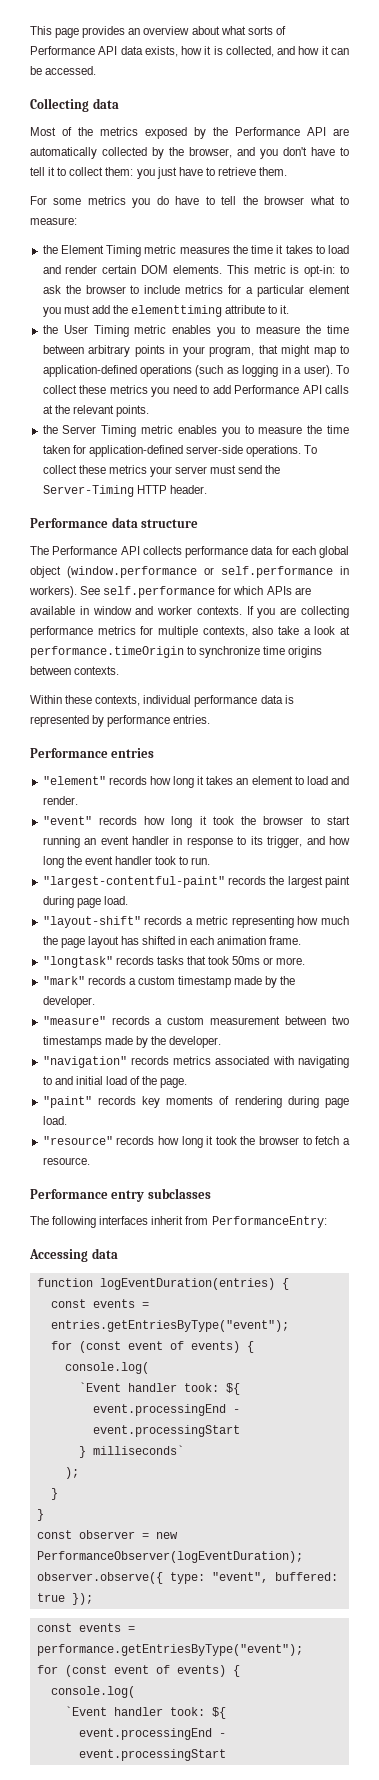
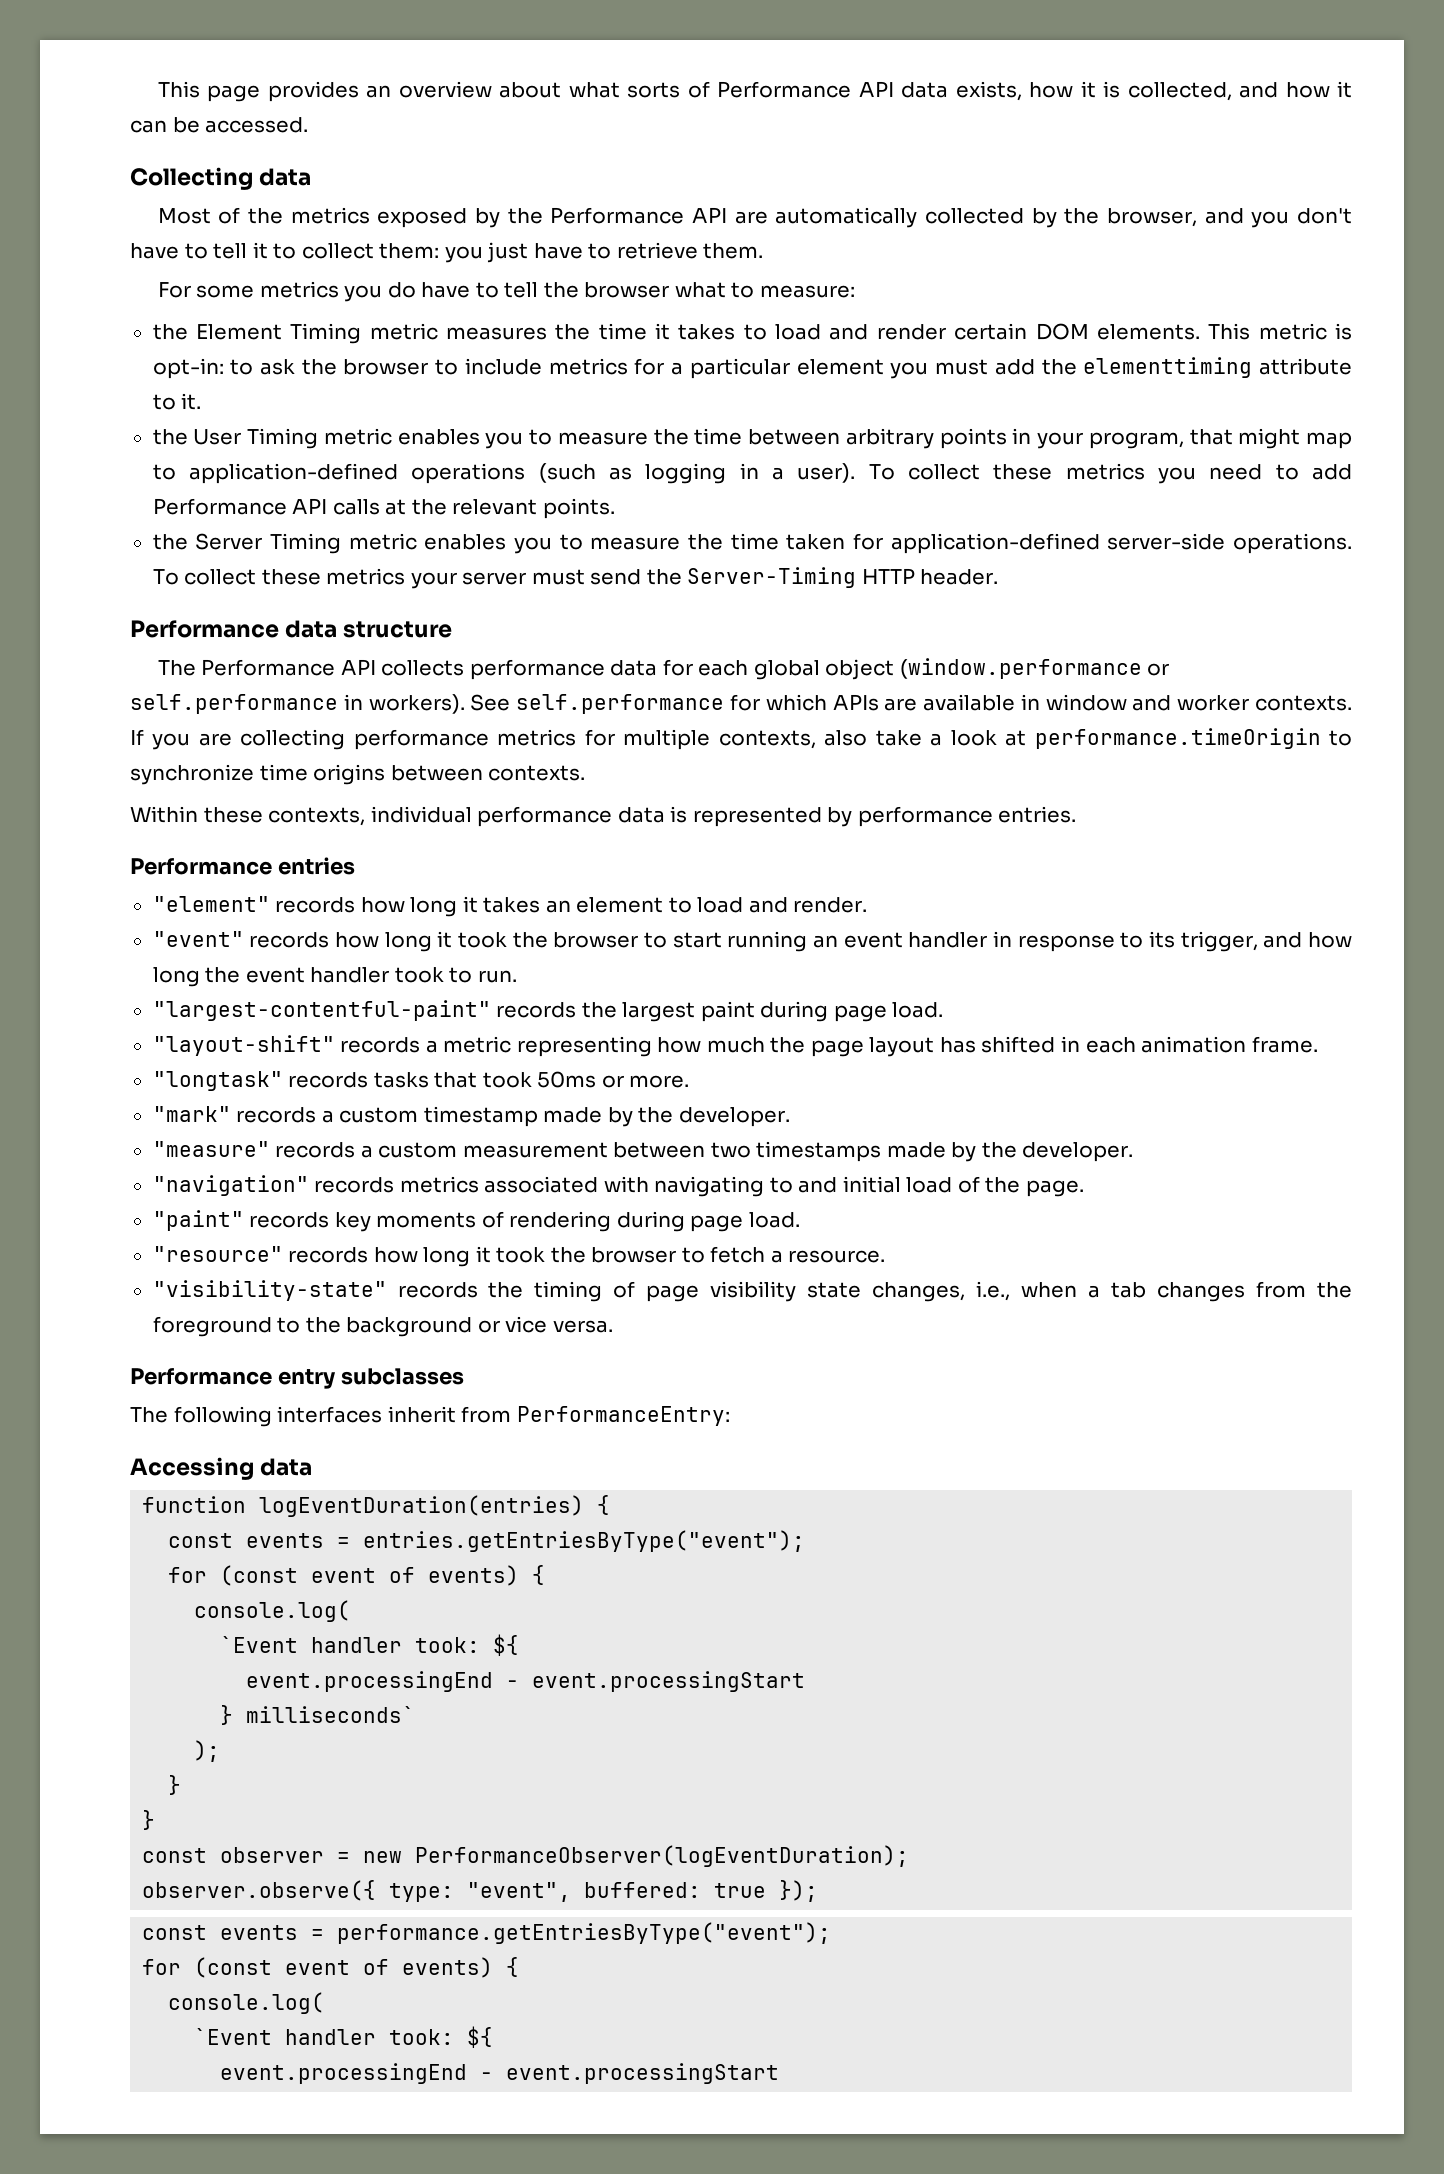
+ "visibility-state" records the timing of page visibility state changes, i.e., when a tab changes from the foreground to the background or vice versa.

